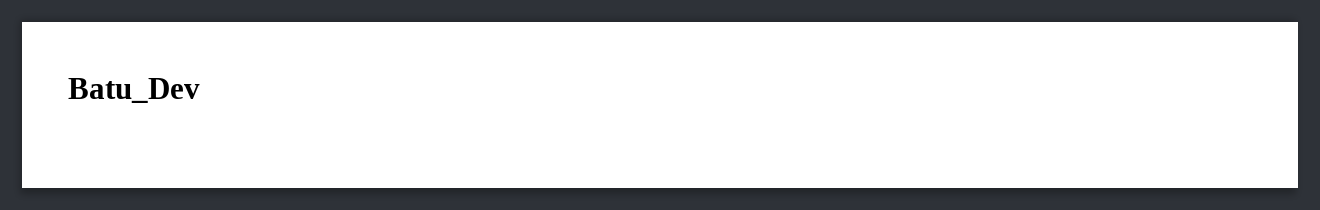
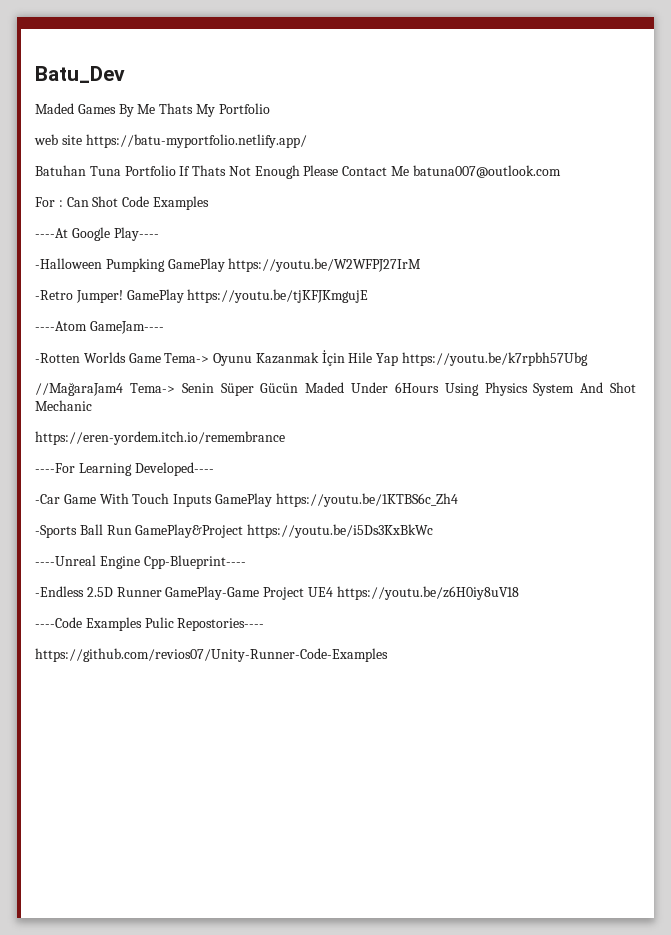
+ Maded Games By Me Thats My Portfolio
+ web site https://batu-myportfolio.netlify.app/
+ Batuhan Tuna Portfolio If Thats Not Enough Please Contact Me batuna007@outlook.com
+ For : Can Shot Code Examples
+ ----At Google Play----
+ -Halloween Pumpking GamePlay https://youtu.be/W2WFPJ27IrM
+ -Retro Jumper! GamePlay https://youtu.be/tjKFJKmgujE
+ ----Atom GameJam----
+ -Rotten Worlds Game Tema-> Oyunu Kazanmak İçin Hile Yap https://youtu.be/k7rpbh57Ubg
+ //MağaraJam4 Tema-> Senin Süper Gücün Maded Under 6Hours Using Physics System And Shot Mechanic
+ https://eren-yordem.itch.io/remembrance
+ ----For Learning Developed----
+ -Car Game With Touch Inputs GamePlay https://youtu.be/1KTBS6c_Zh4
+ -Sports Ball Run GamePlay&Project https://youtu.be/i5Ds3KxBkWc
+ ----Unreal Engine Cpp-Blueprint----
+ -Endless 2.5D Runner GamePlay-Game Project UE4 https://youtu.be/z6H0iy8uV18
+ ----Code Examples Pulic Repostories----
+ https://github.com/revios07/Unity-Runner-Code-Examples

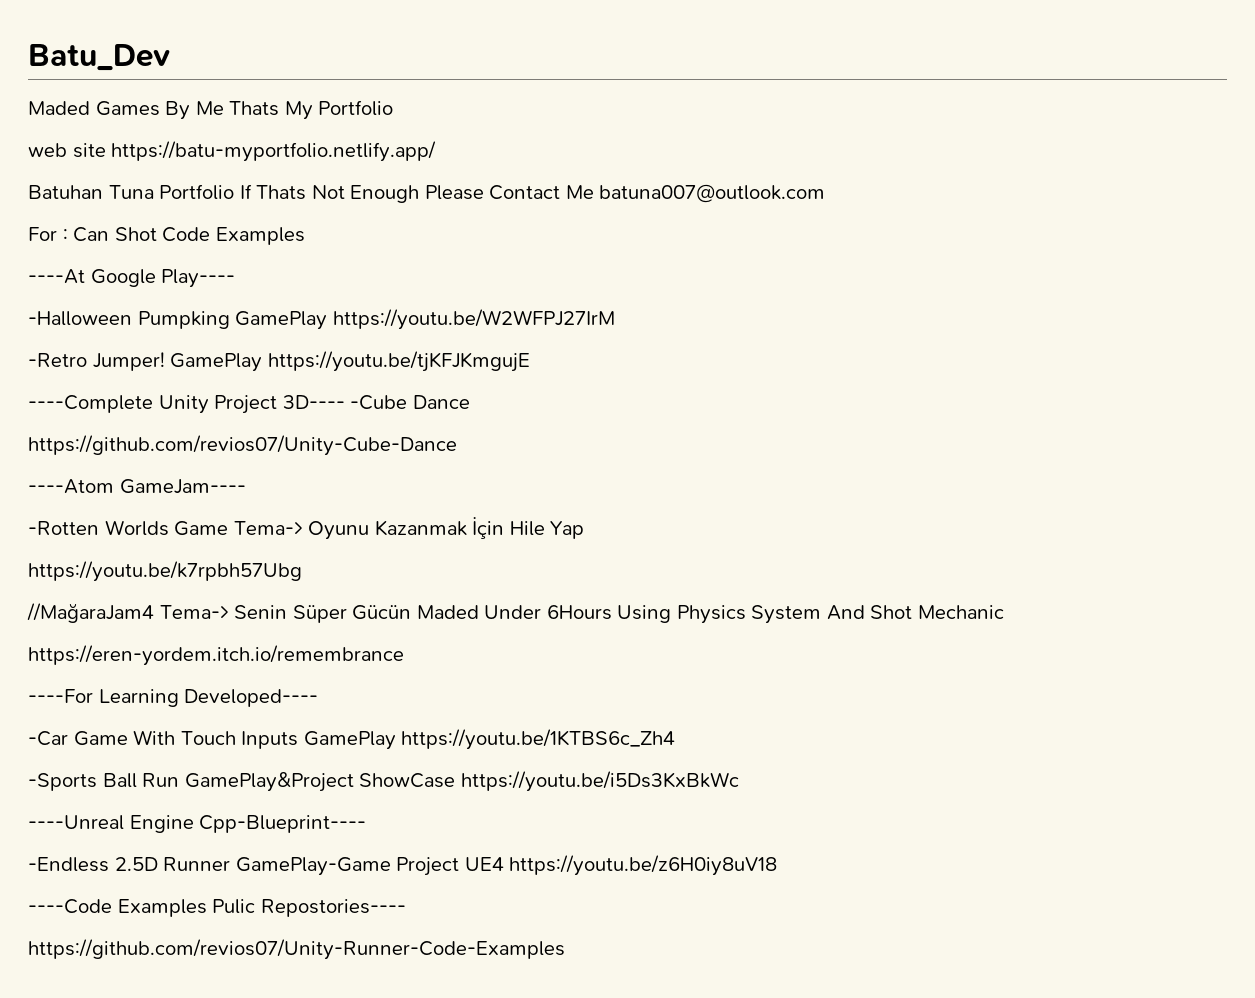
+ ----Complete Unity Project 3D---- -Cube Dance
+ https://github.com/revios07/Unity-Cube-Dance
- -Rotten Worlds Game Tema-> Oyunu Kazanmak İçin Hile Yap https://youtu.be/k7rpbh57Ubg
+ -Rotten Worlds Game Tema-> Oyunu Kazanmak İçin Hile Yap
+ https://youtu.be/k7rpbh57Ubg
- -Sports Ball Run GamePlay&Project https://youtu.be/i5Ds3KxBkWc
+ -Sports Ball Run GamePlay&Project ShowCase https://youtu.be/i5Ds3KxBkWc

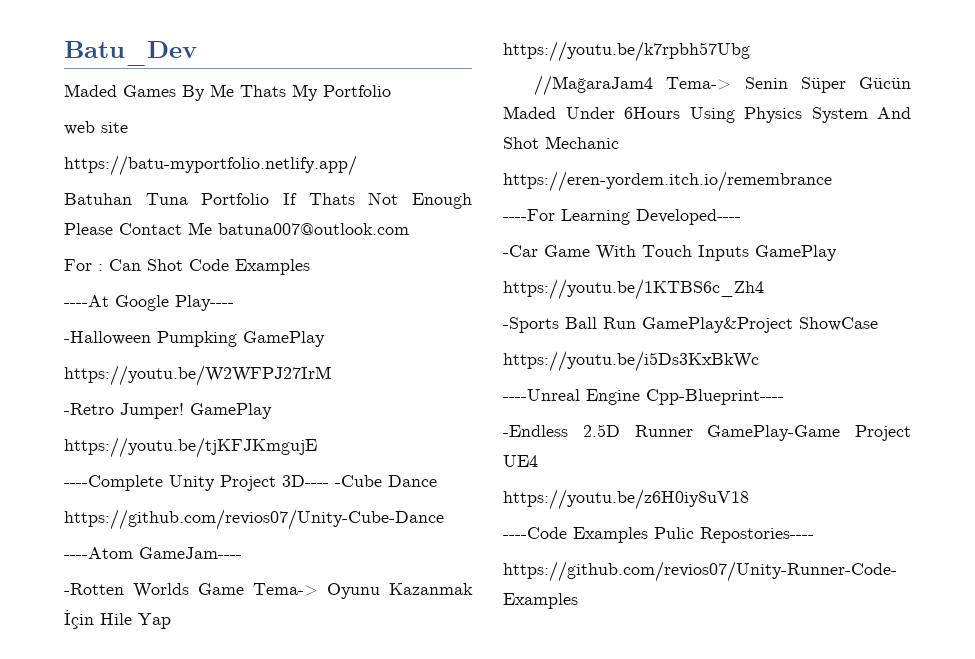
- web site https://batu-myportfolio.netlify.app/
+ web site
+ https://batu-myportfolio.netlify.app/
- -Halloween Pumpking GamePlay https://youtu.be/W2WFPJ27IrM
+ -Halloween Pumpking GamePlay
+ https://youtu.be/W2WFPJ27IrM
- -Retro Jumper! GamePlay https://youtu.be/tjKFJKmgujE
+ -Retro Jumper! GamePlay
+ https://youtu.be/tjKFJKmgujE
- -Car Game With Touch Inputs GamePlay https://youtu.be/1KTBS6c_Zh4
+ -Car Game With Touch Inputs GamePlay
+ https://youtu.be/1KTBS6c_Zh4
- -Sports Ball Run GamePlay&Project ShowCase https://youtu.be/i5Ds3KxBkWc
+ -Sports Ball Run GamePlay&Project ShowCase
+ https://youtu.be/i5Ds3KxBkWc
- -Endless 2.5D Runner GamePlay-Game Project UE4 https://youtu.be/z6H0iy8uV18
+ -Endless 2.5D Runner GamePlay-Game Project UE4
+ https://youtu.be/z6H0iy8uV18

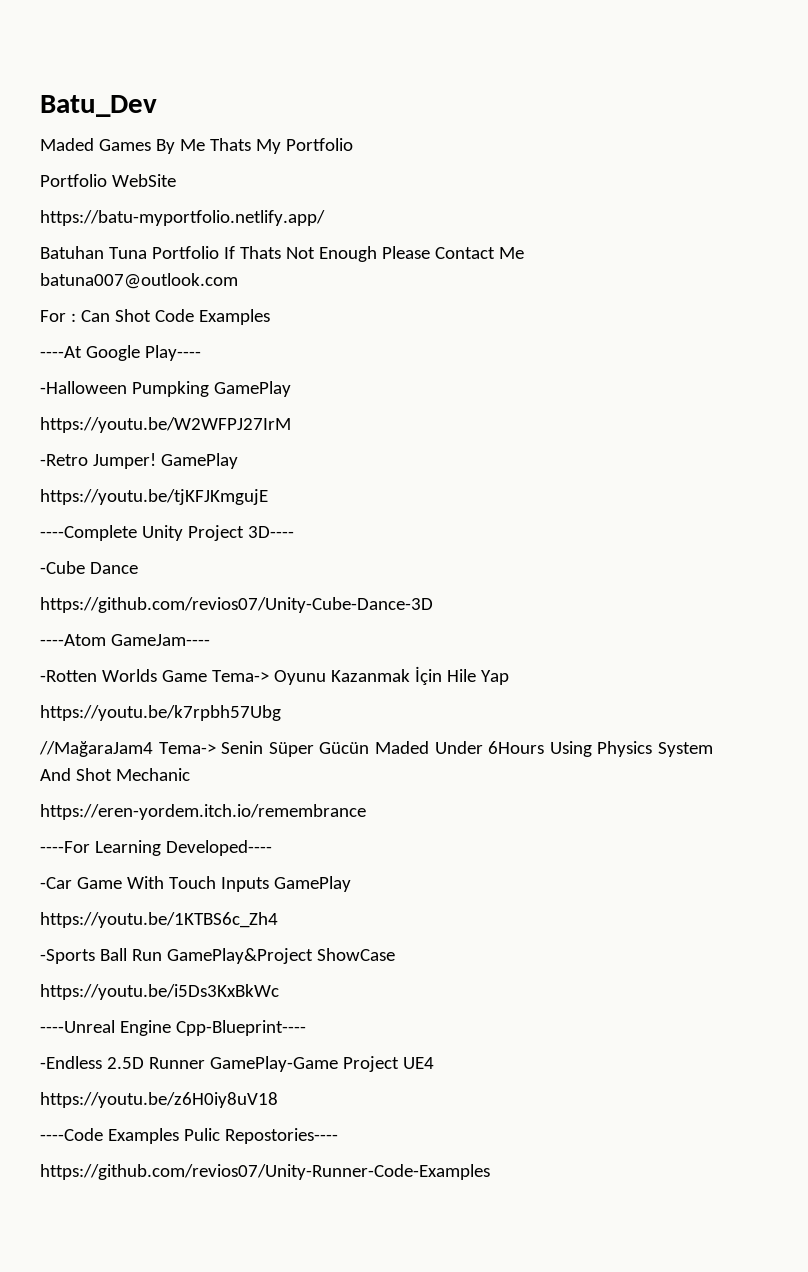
- web site
+ Portfolio WebSite
- ----Complete Unity Project 3D---- -Cube Dance
+ ----Complete Unity Project 3D----
+ -Cube Dance
- https://github.com/revios07/Unity-Cube-Dance
+ https://github.com/revios07/Unity-Cube-Dance-3D

